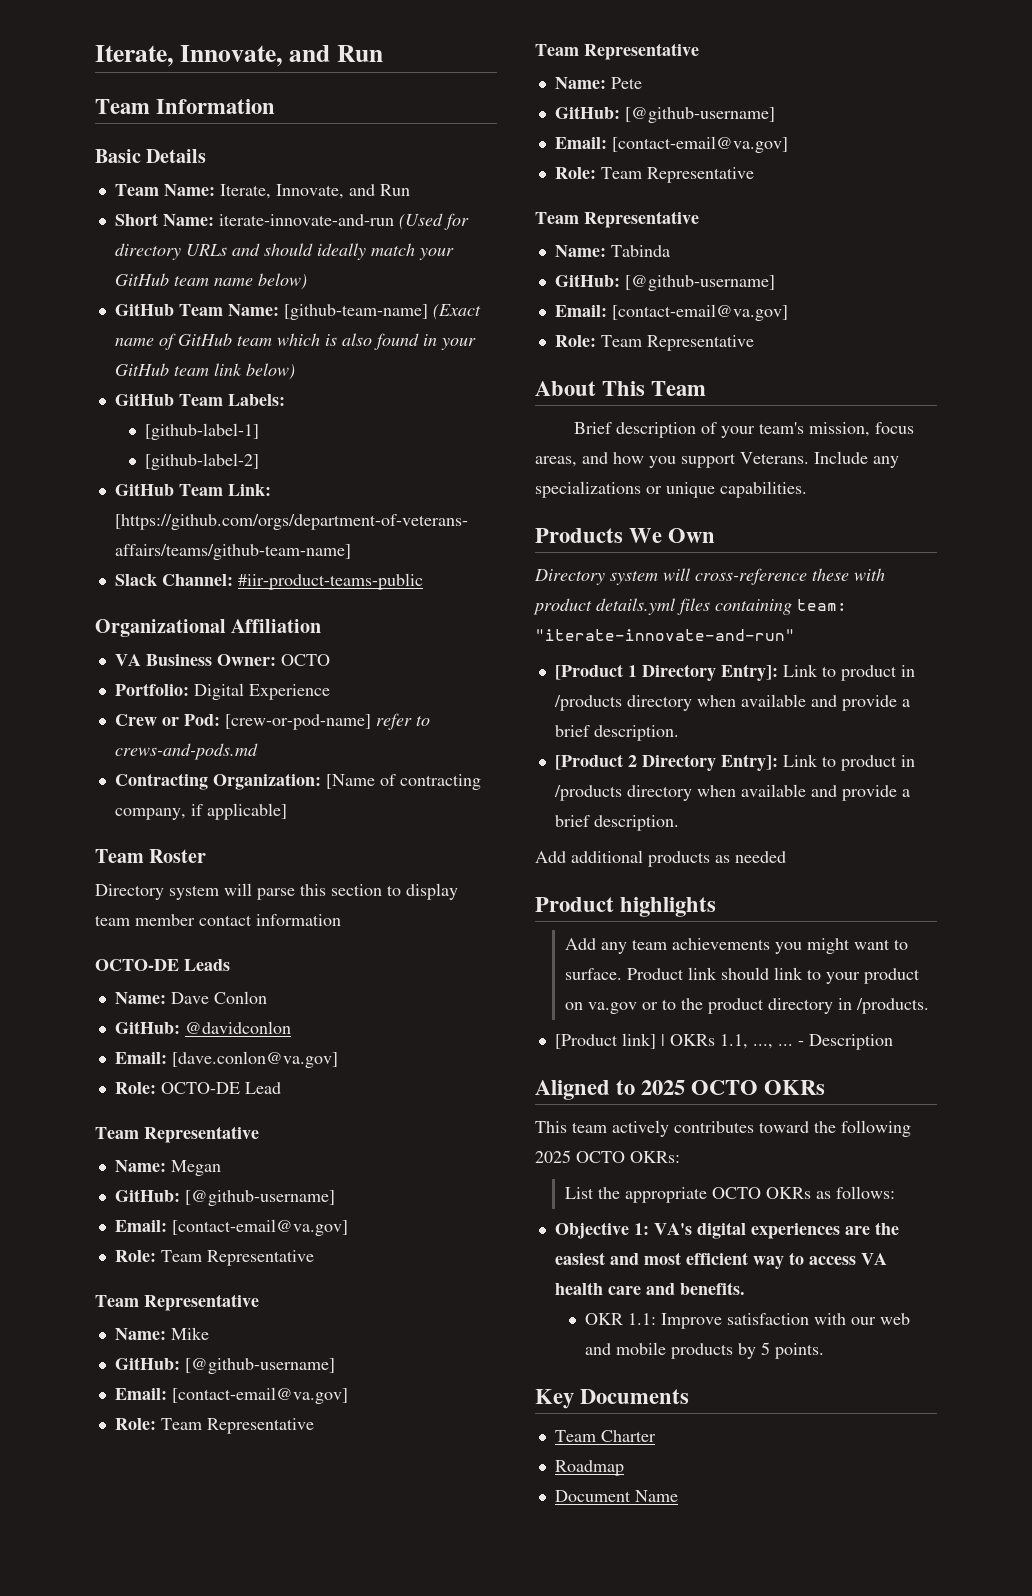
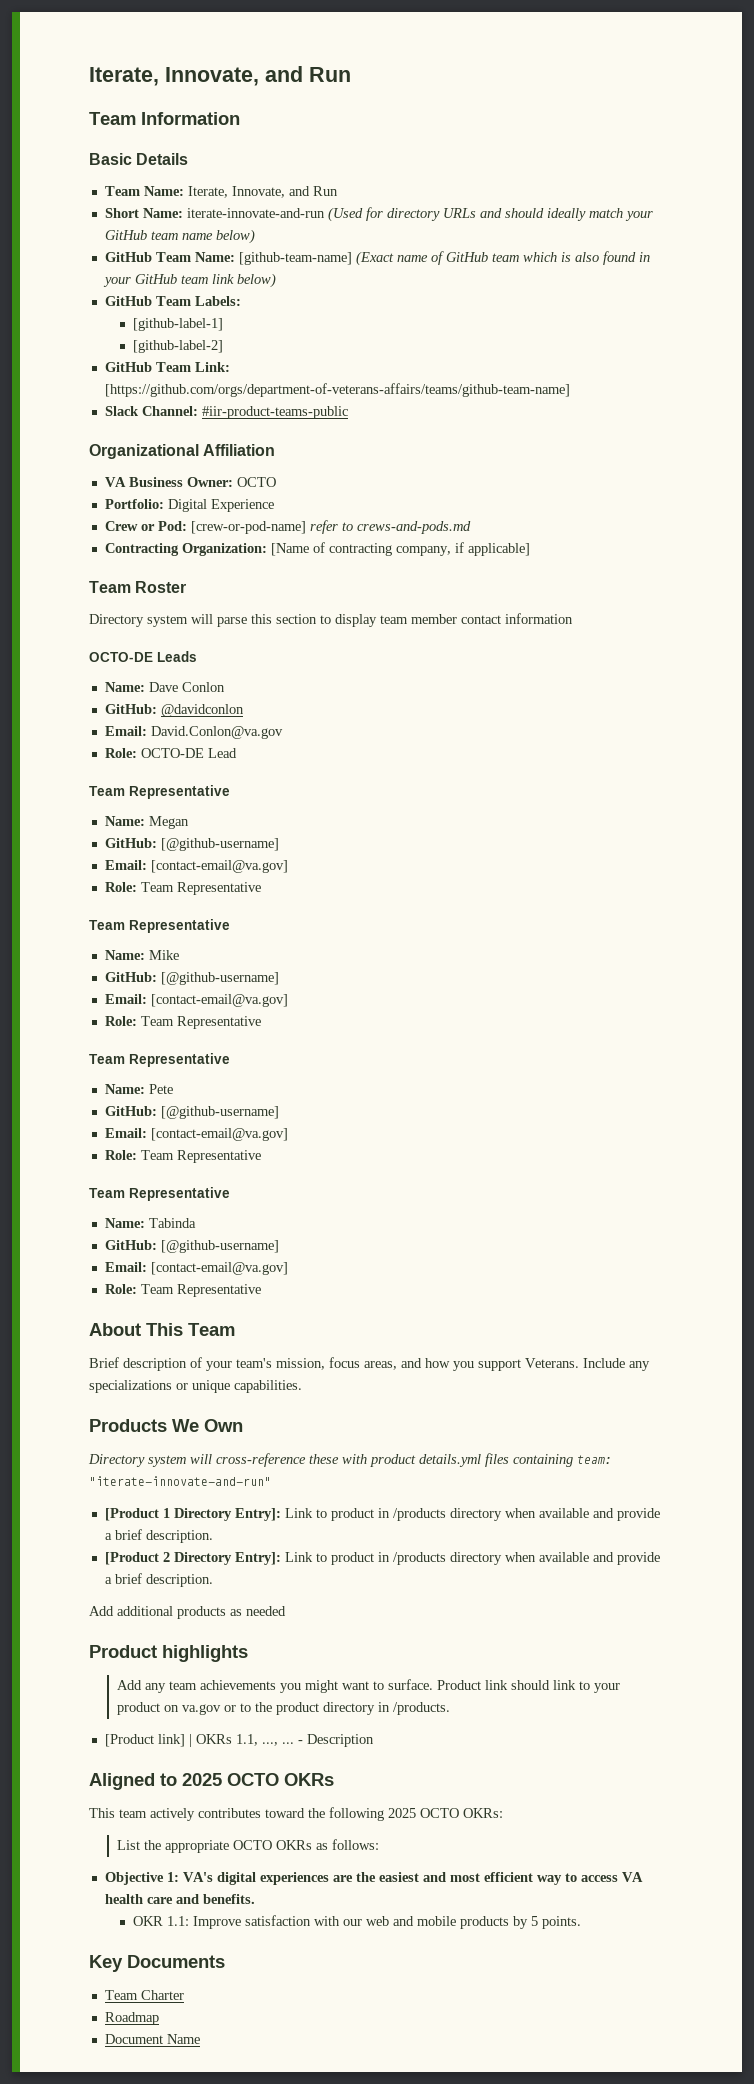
- Email: [dave.conlon@va.gov]
+ Email: David.Conlon@va.gov

